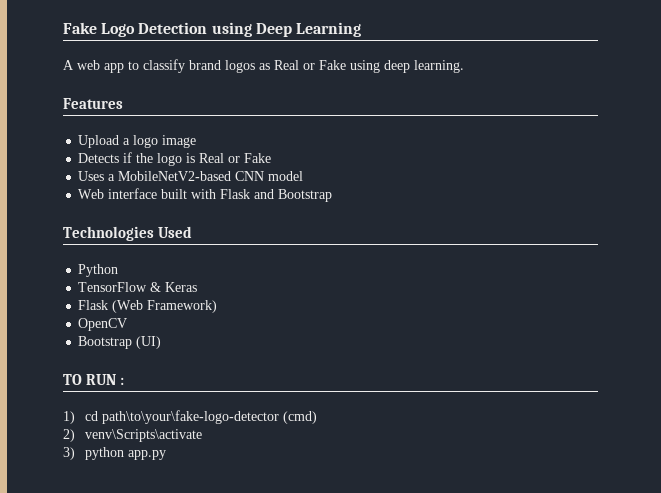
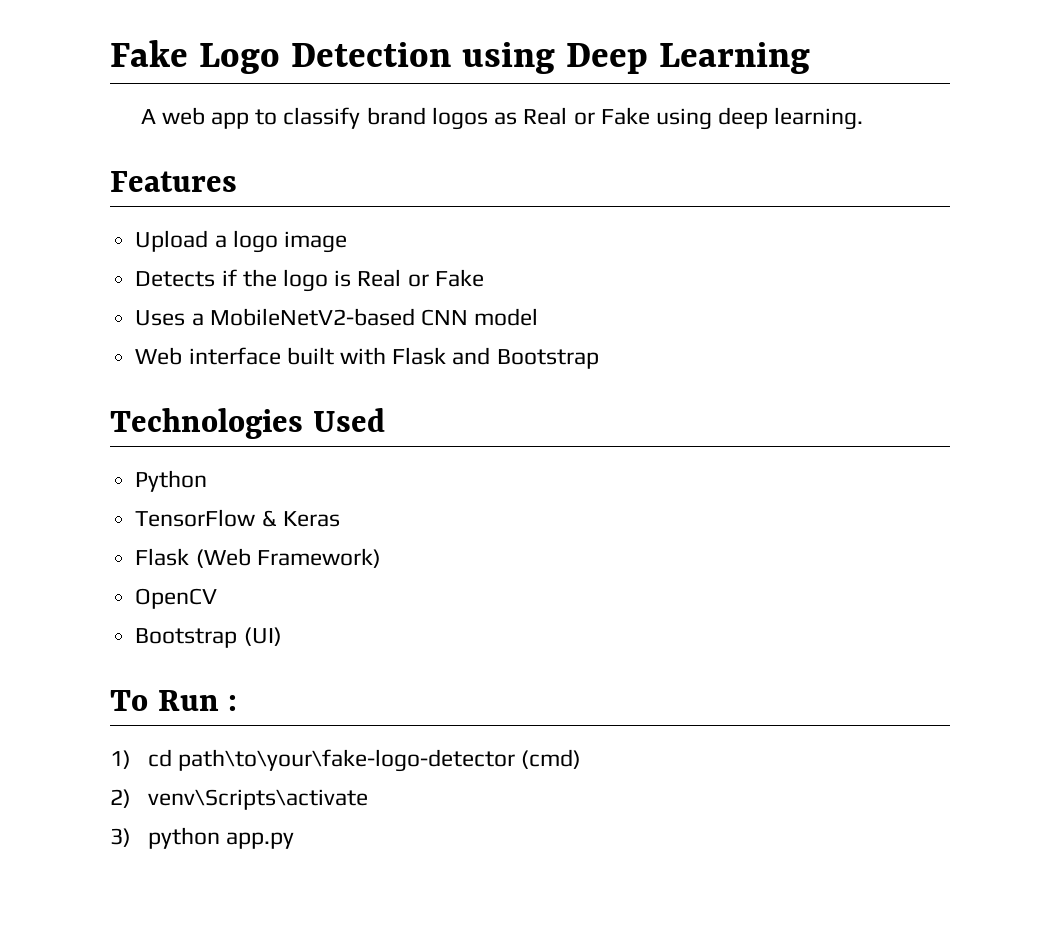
- TO RUN :
+ To Run :

